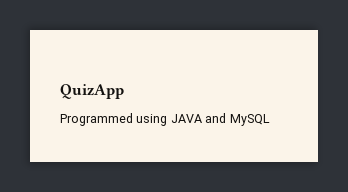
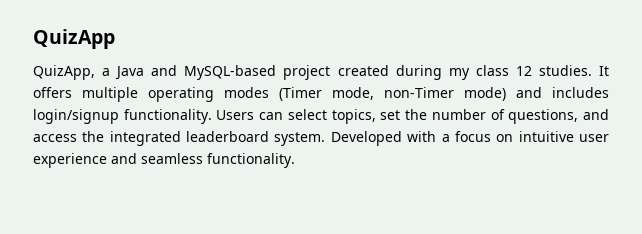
- Programmed using JAVA and MySQL
+ QuizApp, a Java and MySQL-based project created during my class 12 studies. It offers multiple operating modes (Timer mode, non-Timer mode) and includes login/signup functionality. Users can select topics, set the number of questions, and access the integrated leaderboard system. Developed with a focus on intuitive user experience and seamless functionality.

